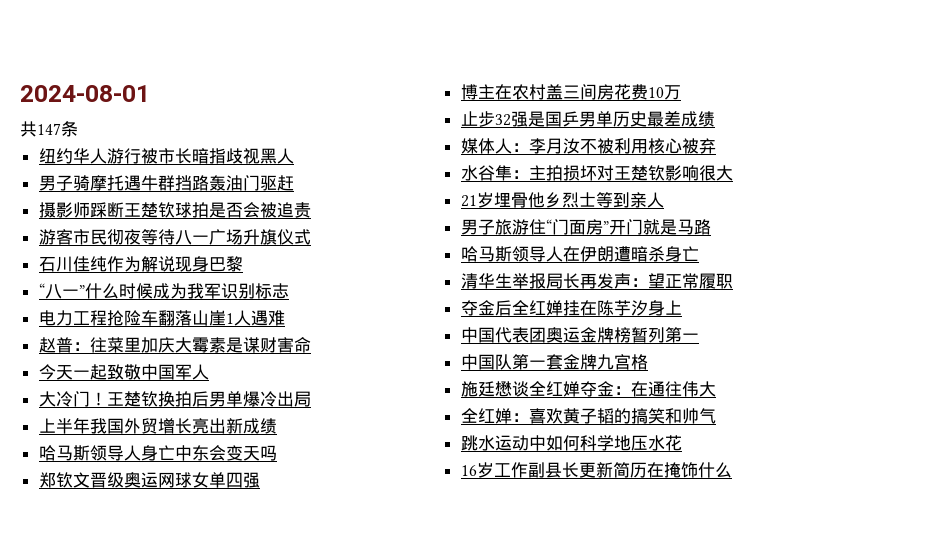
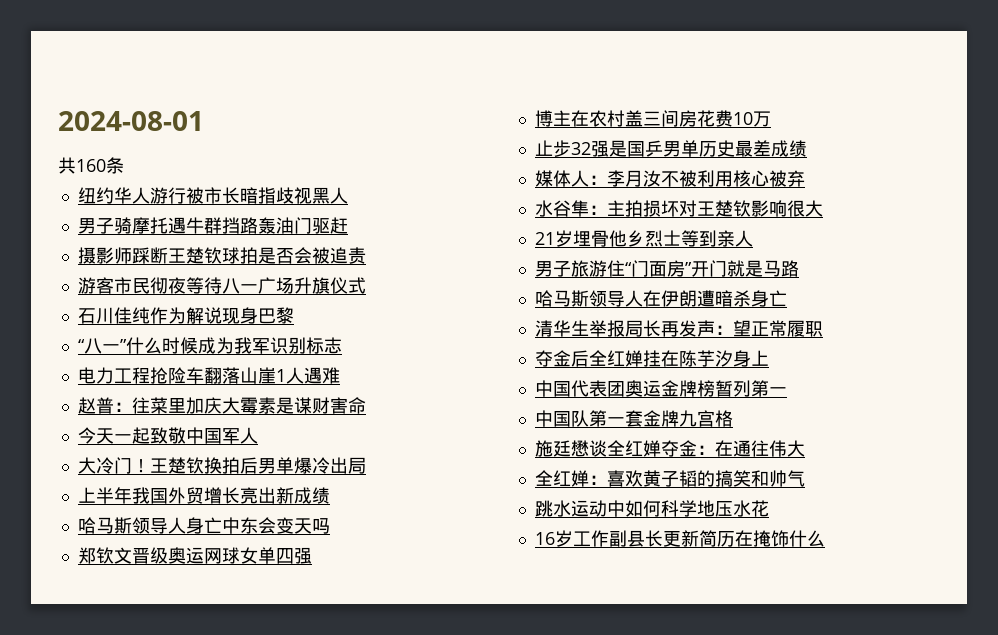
- 共147条
+ 共160条

